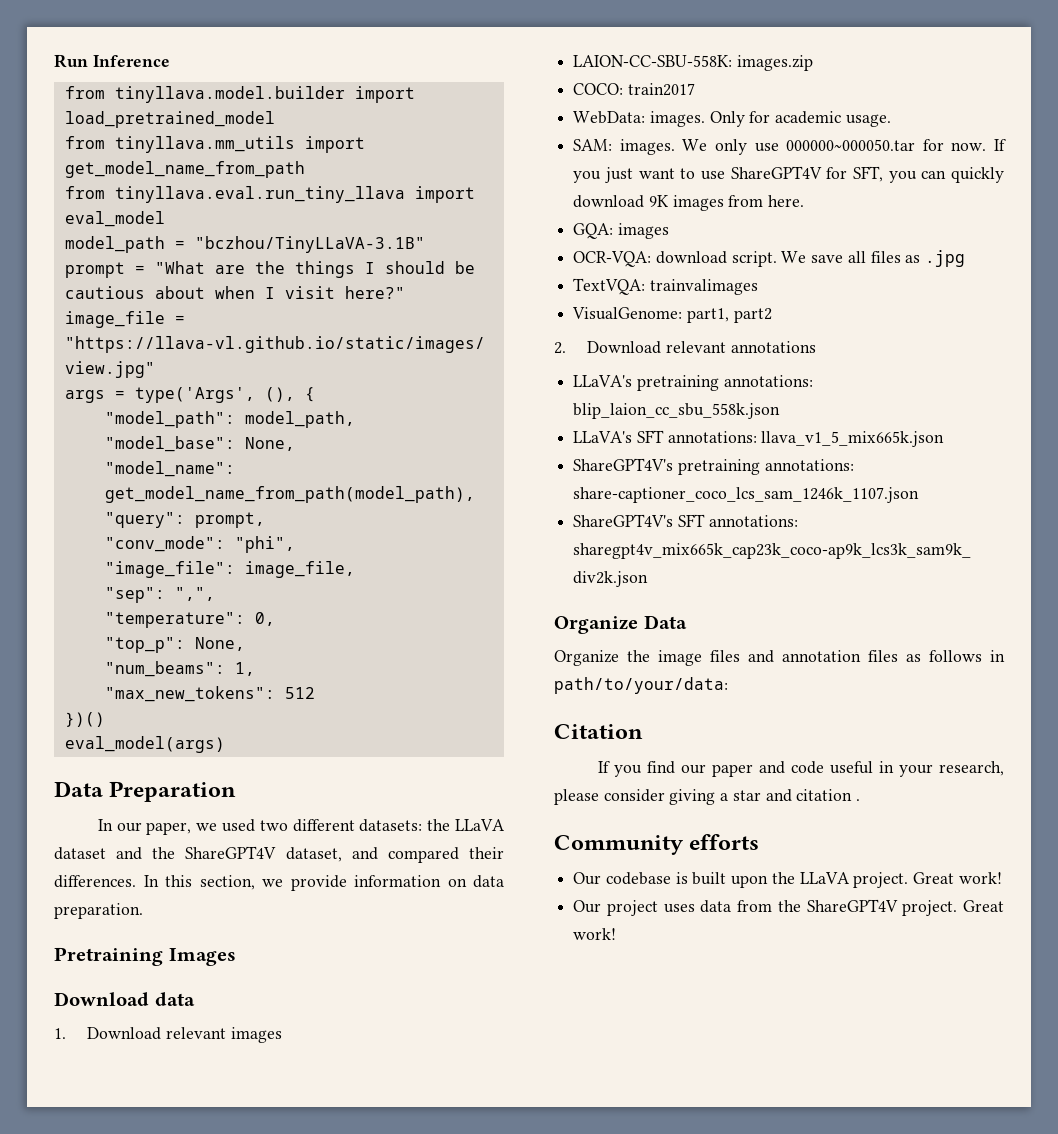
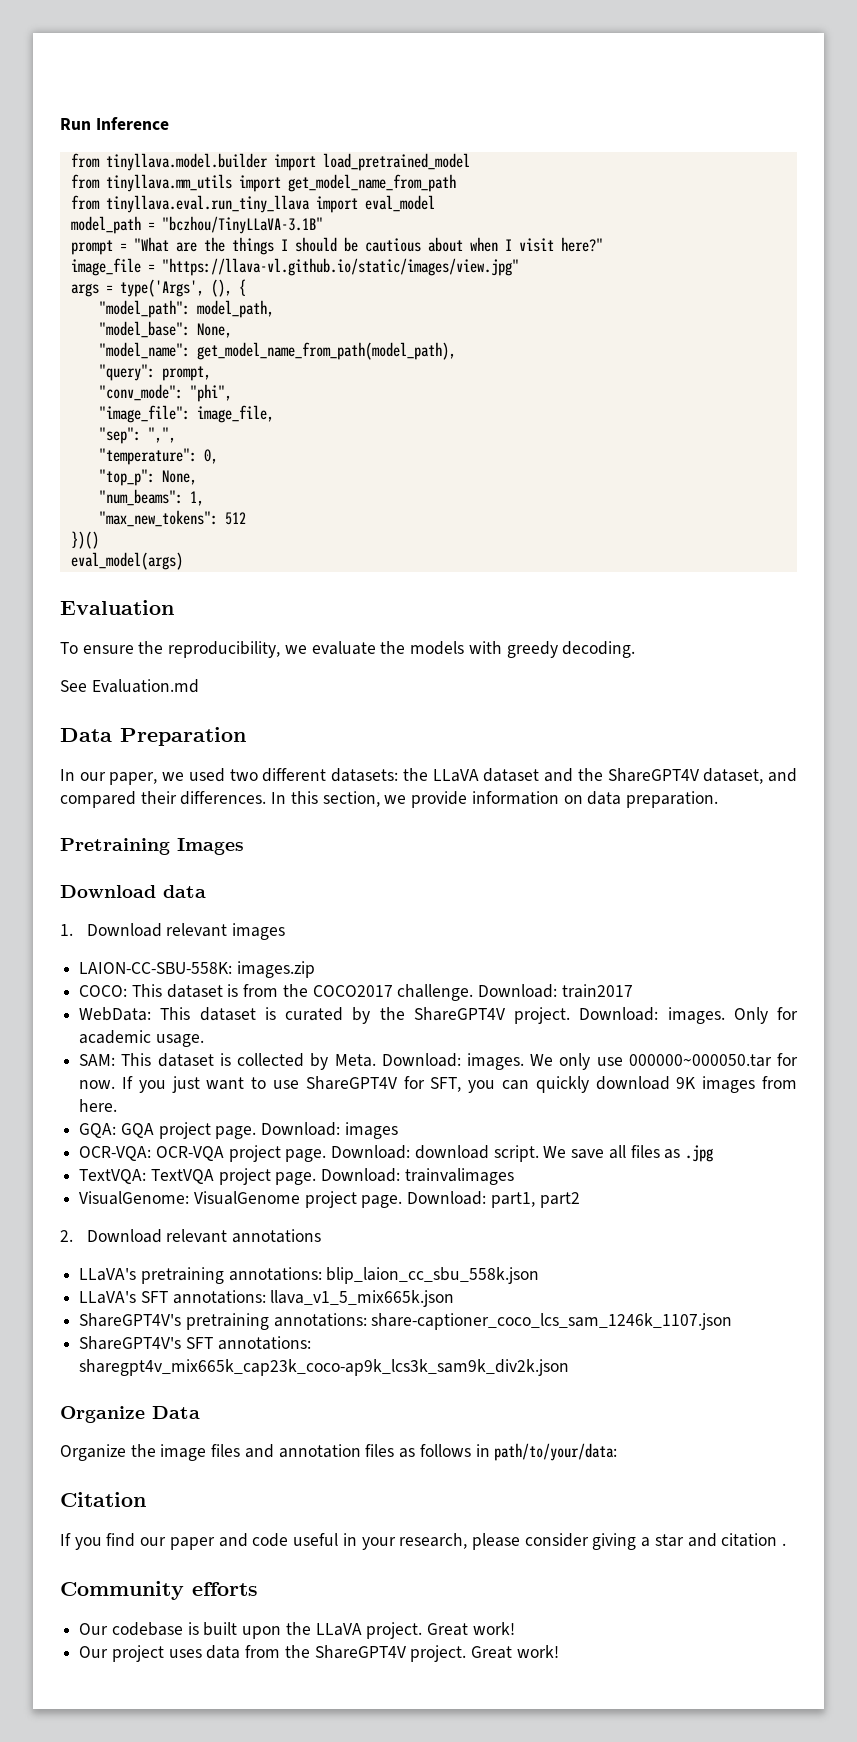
+ Evaluation
+ To ensure the reproducibility, we evaluate the models with greedy decoding.
+ See Evaluation.md
- COCO: train2017
- WebData: images.
+ COCO: This dataset is from the COCO2017 challenge. Download: train2017
+ WebData: This dataset is curated by the ShareGPT4V project. Download: images.
- SAM: images.
+ SAM: This dataset is collected by Meta. Download: images.
- GQA: images
- OCR-VQA: download script.
+ GQA: GQA project page. Download: images
+ OCR-VQA: OCR-VQA project page. Download: download script.
- TextVQA: trainvalimages
- VisualGenome: part1, part2
+ TextVQA: TextVQA project page. Download: trainvalimages
+ VisualGenome: VisualGenome project page. Download: part1, part2

